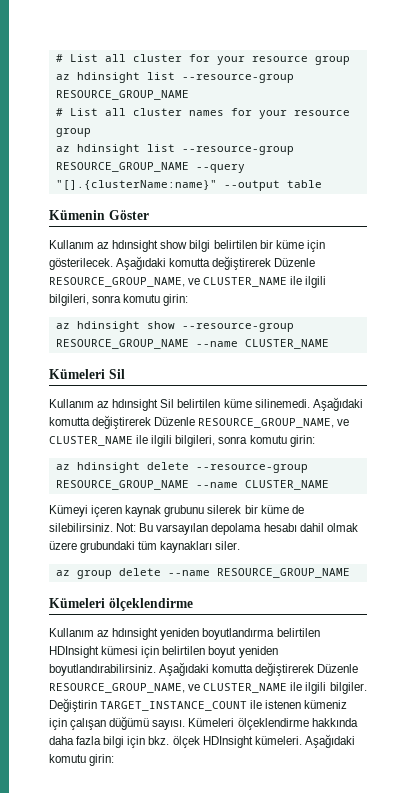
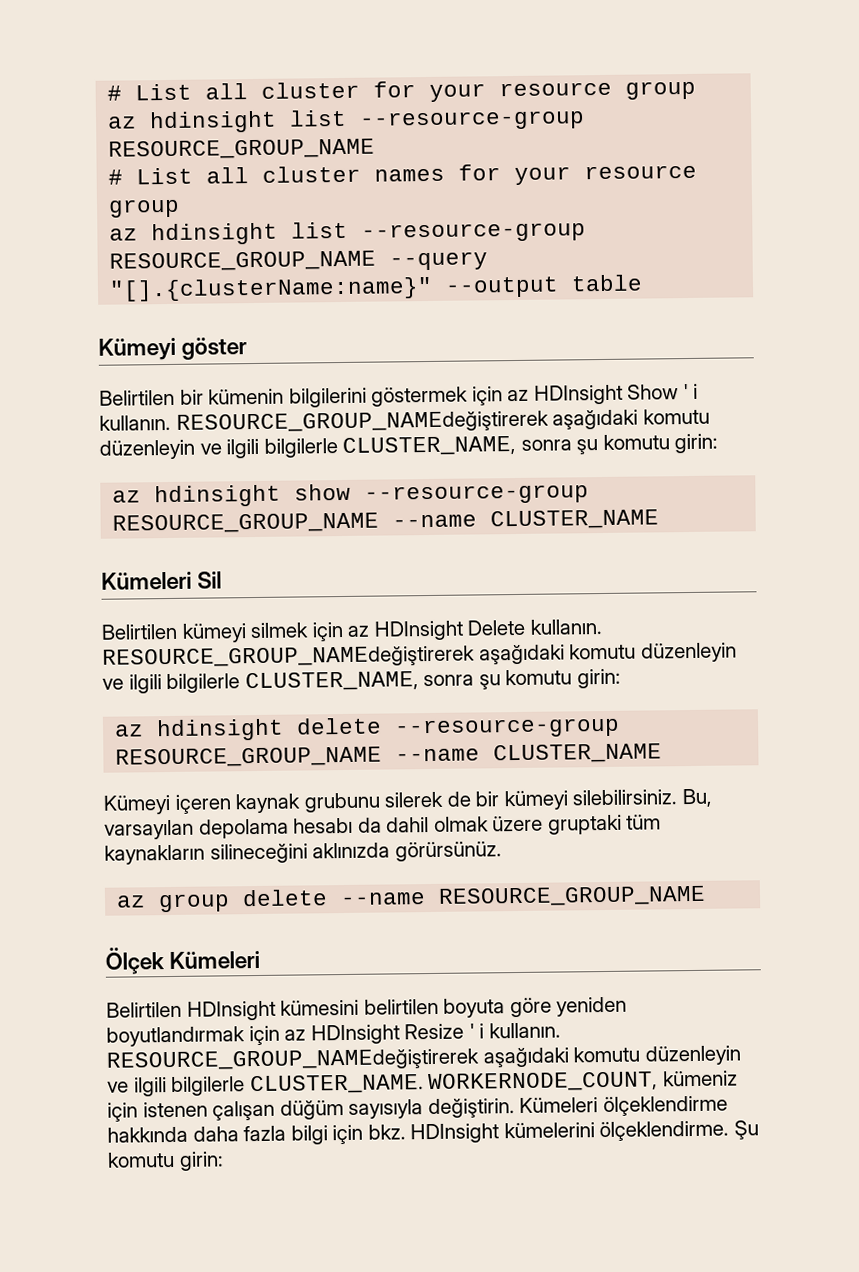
- Kümenin Göster
- Kullanım az hdınsight show bilgi belirtilen bir küme için gösterilecek. Aşağıdaki komutta değiştirerek Düzenle RESOURCE_GROUP_NAME, ve CLUSTER_NAME ile ilgili bilgileri, sonra komutu girin:
+ Kümeyi göster
+ Belirtilen bir kümenin bilgilerini göstermek için az HDInsight Show ' i kullanın. RESOURCE_GROUP_NAMEdeğiştirerek aşağıdaki komutu düzenleyin ve ilgili bilgilerle CLUSTER_NAME, sonra şu komutu girin:
- Kullanım az hdınsight Sil belirtilen küme silinemedi. Aşağıdaki komutta değiştirerek Düzenle RESOURCE_GROUP_NAME, ve CLUSTER_NAME ile ilgili bilgileri, sonra komutu girin:
+ Belirtilen kümeyi silmek için az HDInsight Delete kullanın. RESOURCE_GROUP_NAMEdeğiştirerek aşağıdaki komutu düzenleyin ve ilgili bilgilerle CLUSTER_NAME, sonra şu komutu girin:
- Kümeyi içeren kaynak grubunu silerek bir küme de silebilirsiniz. Not: Bu varsayılan depolama hesabı dahil olmak üzere grubundaki tüm kaynakları siler.
+ Kümeyi içeren kaynak grubunu silerek de bir kümeyi silebilirsiniz. Bu, varsayılan depolama hesabı da dahil olmak üzere gruptaki tüm kaynakların silineceğini aklınızda görürsünüz.
  az group delete --name RESOURCE_GROUP_NAME
- Kümeleri ölçeklendirme
- Kullanım az hdınsight yeniden boyutlandırma belirtilen HDInsight kümesi için belirtilen boyut yeniden boyutlandırabilirsiniz. Aşağıdaki komutta değiştirerek Düzenle RESOURCE_GROUP_NAME, ve CLUSTER_NAME ile ilgili bilgiler. Değiştirin TARGET_INSTANCE_COUNT ile istenen kümeniz için çalışan düğümü sayısı.
+ Ölçek Kümeleri
+ Belirtilen HDInsight kümesini belirtilen boyuta göre yeniden boyutlandırmak için az HDInsight Resize ' i kullanın. RESOURCE_GROUP_NAMEdeğiştirerek aşağıdaki komutu düzenleyin ve ilgili bilgilerle CLUSTER_NAME. WORKERNODE_COUNT, kümeniz için istenen çalışan düğüm sayısıyla değiştirin.
- Kümeleri ölçeklendirme hakkında daha fazla bilgi için bkz. ölçek HDInsight kümeleri. Aşağıdaki komutu girin:
+ Kümeleri ölçeklendirme hakkında daha fazla bilgi için bkz. HDInsight kümelerini ölçeklendirme. Şu komutu girin:

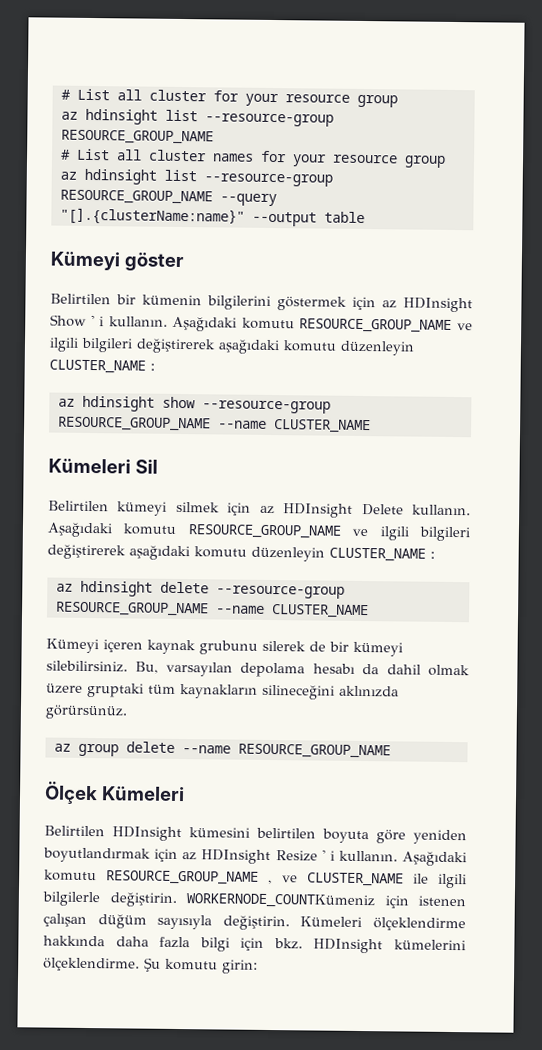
- Belirtilen bir kümenin bilgilerini göstermek için az HDInsight Show ' i kullanın. RESOURCE_GROUP_NAMEdeğiştirerek aşağıdaki komutu düzenleyin ve ilgili bilgilerle CLUSTER_NAME, sonra şu komutu girin:
+ Belirtilen bir kümenin bilgilerini göstermek için az HDInsight Show ' i kullanın. Aşağıdaki komutu RESOURCE_GROUP_NAME ve ilgili bilgileri değiştirerek aşağıdaki komutu düzenleyin CLUSTER_NAME :
- Belirtilen kümeyi silmek için az HDInsight Delete kullanın. RESOURCE_GROUP_NAMEdeğiştirerek aşağıdaki komutu düzenleyin ve ilgili bilgilerle CLUSTER_NAME, sonra şu komutu girin:
+ Belirtilen kümeyi silmek için az HDInsight Delete kullanın. Aşağıdaki komutu RESOURCE_GROUP_NAME ve ilgili bilgileri değiştirerek aşağıdaki komutu düzenleyin CLUSTER_NAME :
- RESOURCE_GROUP_NAMEdeğiştirerek aşağıdaki komutu düzenleyin ve ilgili bilgilerle CLUSTER_NAME. WORKERNODE_COUNT, kümeniz için istenen çalışan düğüm sayısıyla değiştirin.
+ Aşağıdaki komutu RESOURCE_GROUP_NAME , ve CLUSTER_NAME ile ilgili bilgilerle değiştirin. WORKERNODE_COUNTKümeniz için istenen çalışan düğüm sayısıyla değiştirin.

